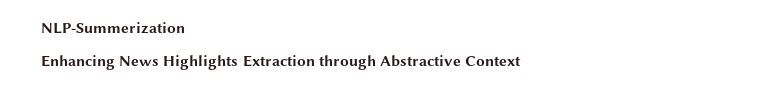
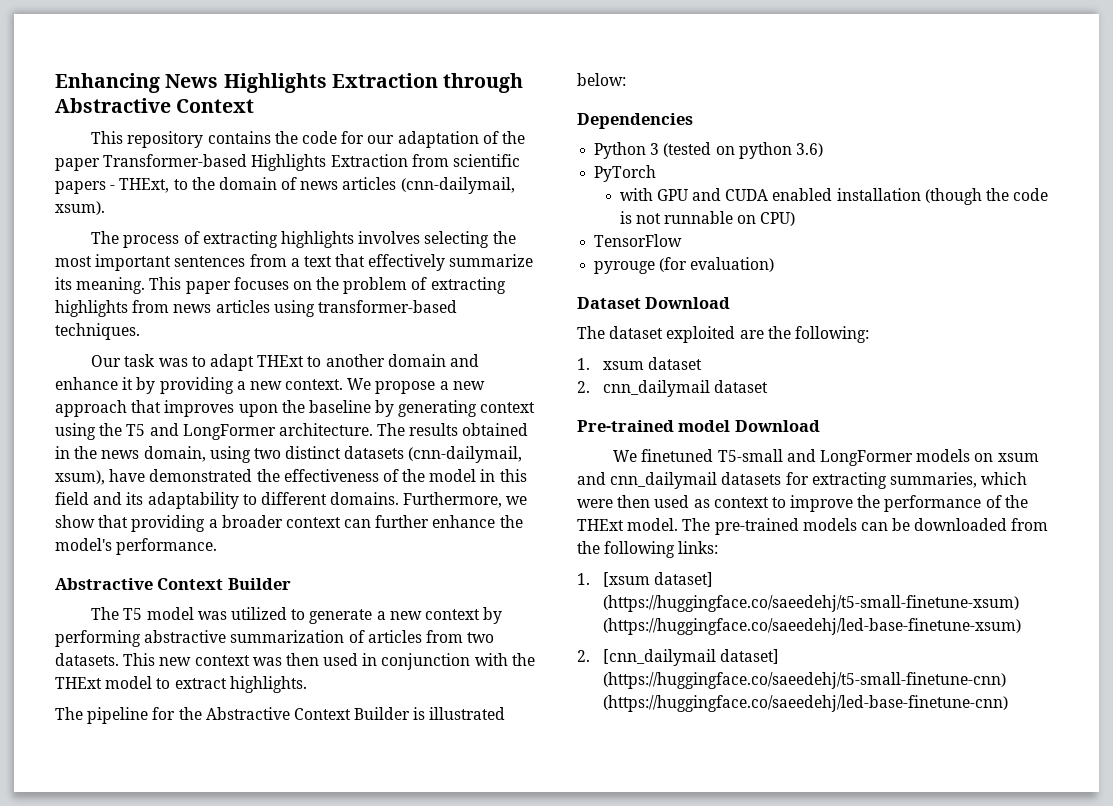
- NLP-Summerization
+ This repository contains the code for our adaptation of the paper Transformer-based Highlights Extraction from scientific papers - THExt, to the domain of news articles (cnn-dailymail, xsum).
+ The process of extracting highlights involves selecting the most important sentences from a text that effectively summarize its meaning. This paper focuses on the problem of extracting highlights from news articles using transformer-based techniques.
+ Our task was to adapt THExt to another domain and enhance it by providing a new context. We propose a new approach that improves upon the baseline by generating context using the T5 and LongFormer architecture. The results obtained in the news domain, using two distinct datasets (cnn-dailymail, xsum), have demonstrated the effectiveness of the model in this field and its adaptability to different domains. Furthermore, we show that providing a broader context can further enhance the model's performance.
+ Abstractive Context Builder
+ The T5 model was utilized to generate a new context by performing abstractive summarization of articles from two datasets. This new context was then used in conjunction with the THExt model to extract highlights.
+ The pipeline for the Abstractive Context Builder is illustrated below:
+ Dependencies
+ Python 3 (tested on python 3.6)
+ PyTorch
+ with GPU and CUDA enabled installation (though the code is not runnable on CPU)
+ TensorFlow
+ pyrouge (for evaluation)
+ Dataset Download
+ The dataset exploited are the following:
+ 1. xsum dataset
+ 2. cnn_dailymail dataset
+ Pre-trained model Download
+ We finetuned T5-small and LongFormer models on xsum and cnn_dailymail datasets for extracting summaries, which were then used as context to improve the performance of the THExt model. The pre-trained models can be downloaded from the following links:
+ 1. [xsum dataset] (https://huggingface.co/saeedehj/t5-small-finetune-xsum) (https://huggingface.co/saeedehj/led-base-finetune-xsum)
+ 2. [cnn_dailymail dataset] (https://huggingface.co/saeedehj/t5-small-finetune-cnn) (https://huggingface.co/saeedehj/led-base-finetune-cnn)

